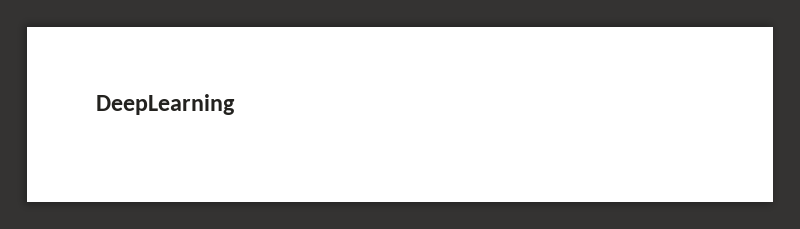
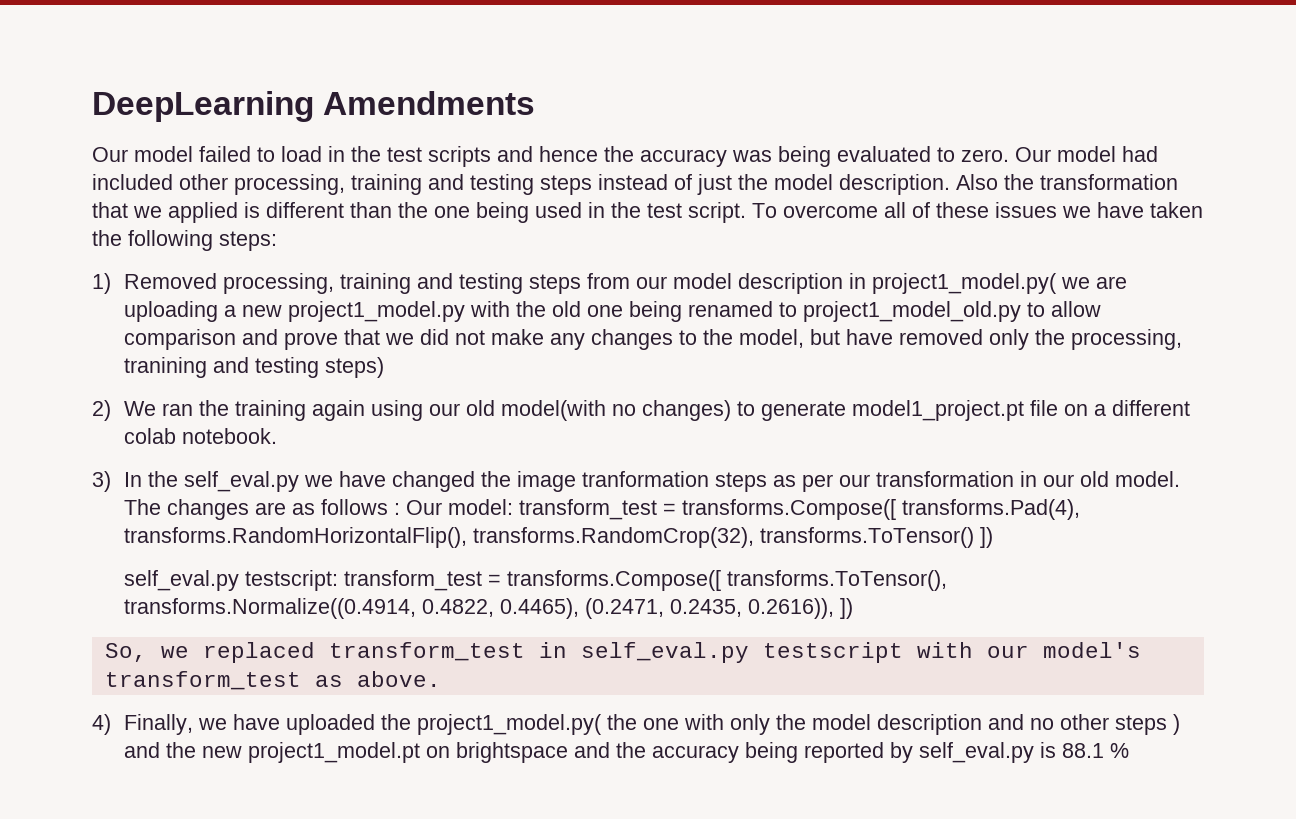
- DeepLearning
+ DeepLearning Amendments
+ Our model failed to load in the test scripts and hence the accuracy was being evaluated to zero. Our model had included other processing, training and testing steps instead of just the model description. Also the transformation that we applied is different than the one being used in the test script. To overcome all of these issues we have taken the following steps:
+ 1) Removed processing, training and testing steps from our model description in project1_model.py( we are uploading a new project1_model.py with the old one being renamed to project1_model_old.py to allow comparison and prove that we did not make any changes to the model, but have removed only the processing, tranining and testing steps)
+ 2) We ran the training again using our old model(with no changes) to generate model1_project.pt file on a different colab notebook.
+ 3) In the self_eval.py we have changed the image tranformation steps as per our transformation in our old model. The changes are as follows : Our model: transform_test = transforms.Compose([ transforms.Pad(4), transforms.RandomHorizontalFlip(), transforms.RandomCrop(32), transforms.ToTensor() ])
+ self_eval.py testscript: transform_test = transforms.Compose([ transforms.ToTensor(), transforms.Normalize((0.4914, 0.4822, 0.4465), (0.2471, 0.2435, 0.2616)), ])
+ So, we replaced transform_test in self_eval.py testscript with our model's transform_test as above.
+ 4) Finally, we have uploaded the project1_model.py( the one with only the model description and no other steps ) and the new project1_model.pt on brightspace and the accuracy being reported by self_eval.py is 88.1 %

